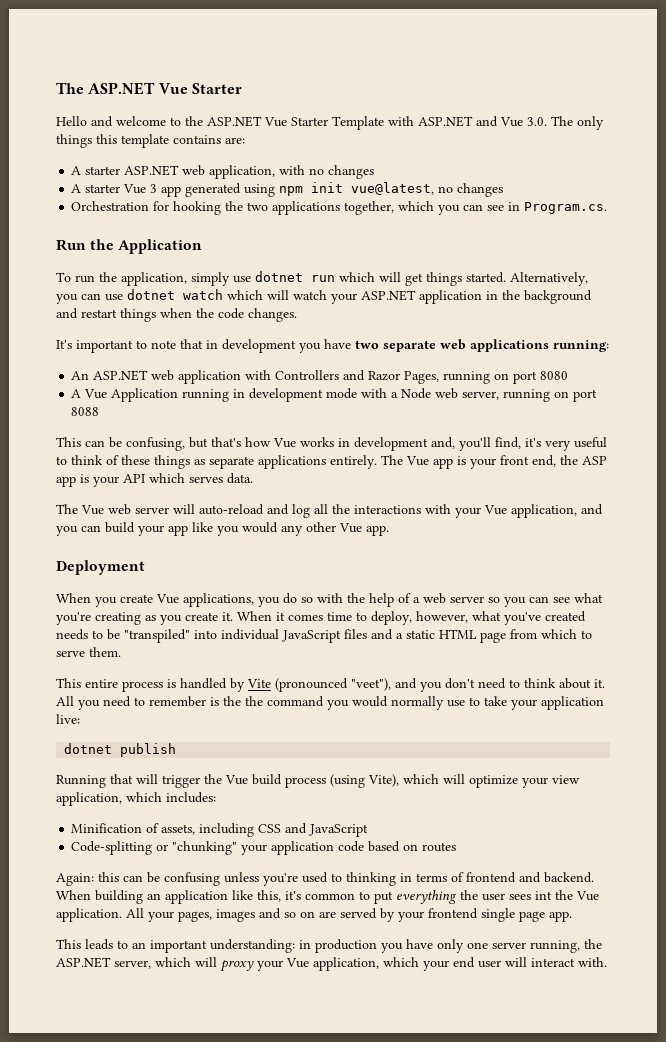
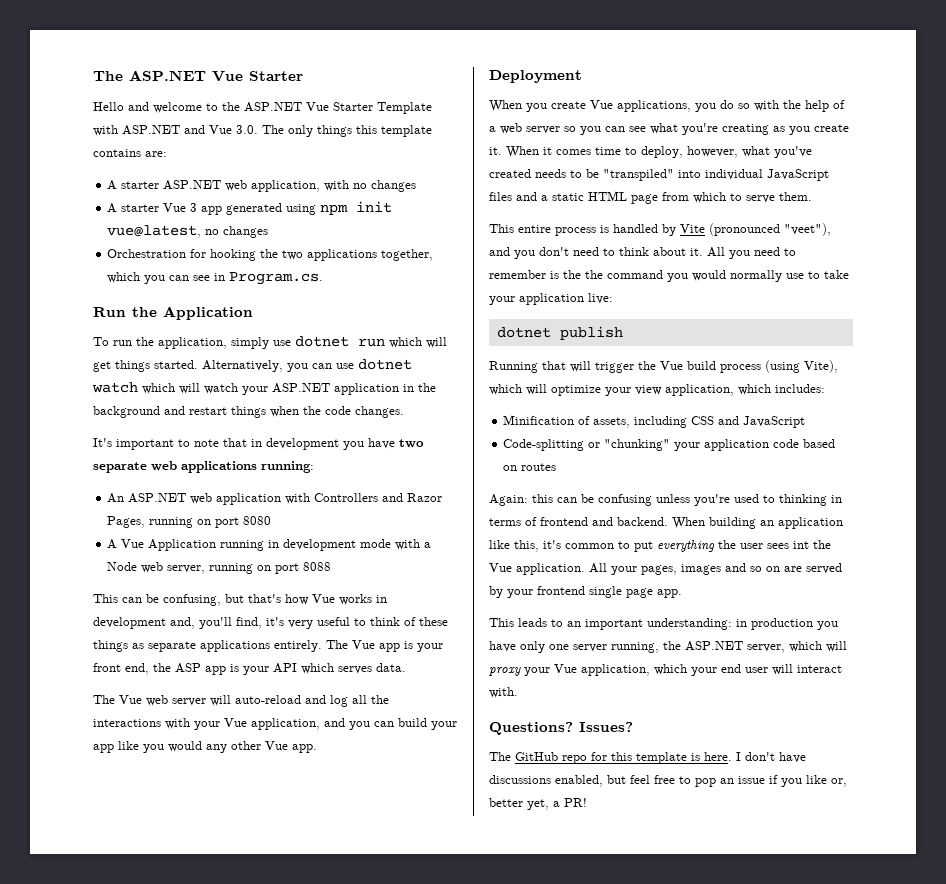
+ Questions? Issues?
+ The GitHub repo for this template is here. I don't have discussions enabled, but feel free to pop an issue if you like or, better yet, a PR!

